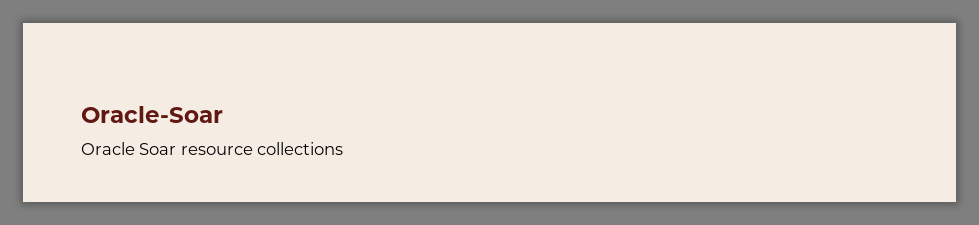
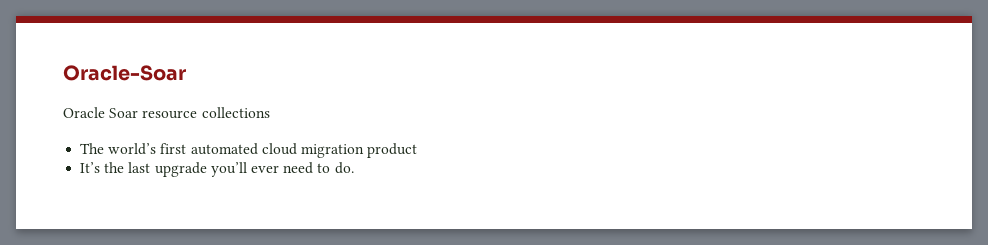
+ The world’s first automated cloud migration product
+ It’s the last upgrade you’ll ever need to do.

